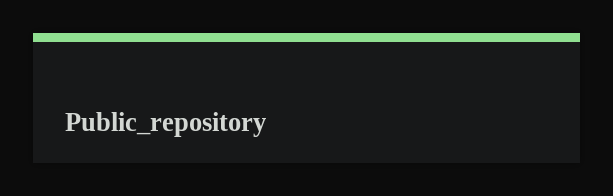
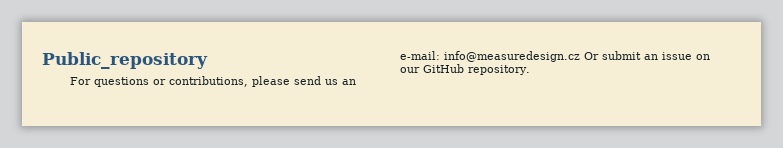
+ For questions or contributions, please send us an e-mail: info@measuredesign.cz Or submit an issue on our GitHub repository.

